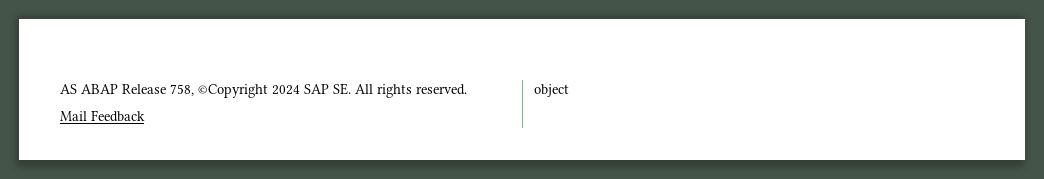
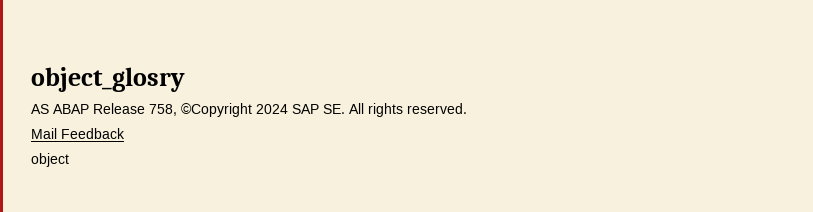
+ object_glosry

